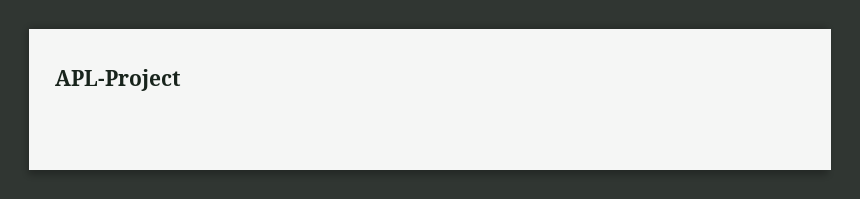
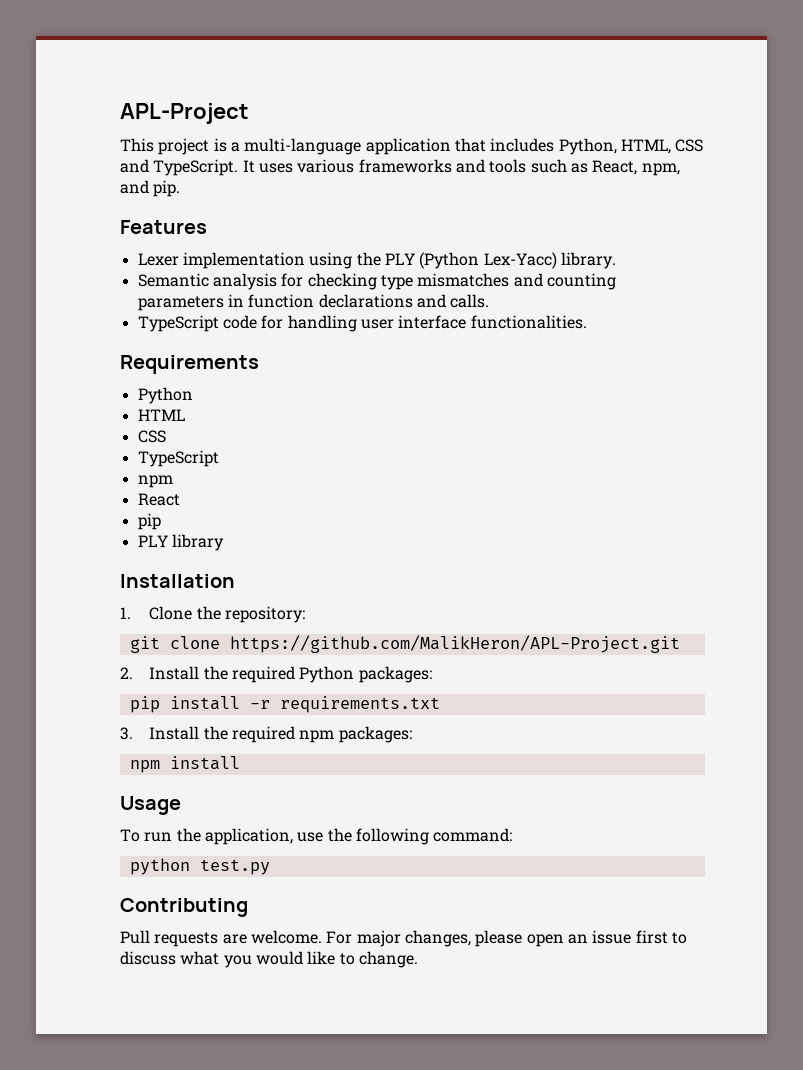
+ This project is a multi-language application that includes Python, HTML, CSS and TypeScript. It uses various frameworks and tools such as React, npm, and pip.
+ Features
+ Lexer implementation using the PLY (Python Lex-Yacc) library.
+ Semantic analysis for checking type mismatches and counting parameters in function declarations and calls.
+ TypeScript code for handling user interface functionalities.
+ Requirements
+ Python
+ HTML
+ CSS
+ TypeScript
+ npm
+ React
+ pip
+ PLY library
+ Installation
+ 1. Clone the repository:
+ git clone https://github.com/MalikHeron/APL-Project.git
+ 2. Install the required Python packages:
+ pip install -r requirements.txt
+ 3. Install the required npm packages:
+ npm install
+ Usage
+ To run the application, use the following command:
+ python test.py
+ Contributing
+ Pull requests are welcome. For major changes, please open an issue first to discuss what you would like to change.

